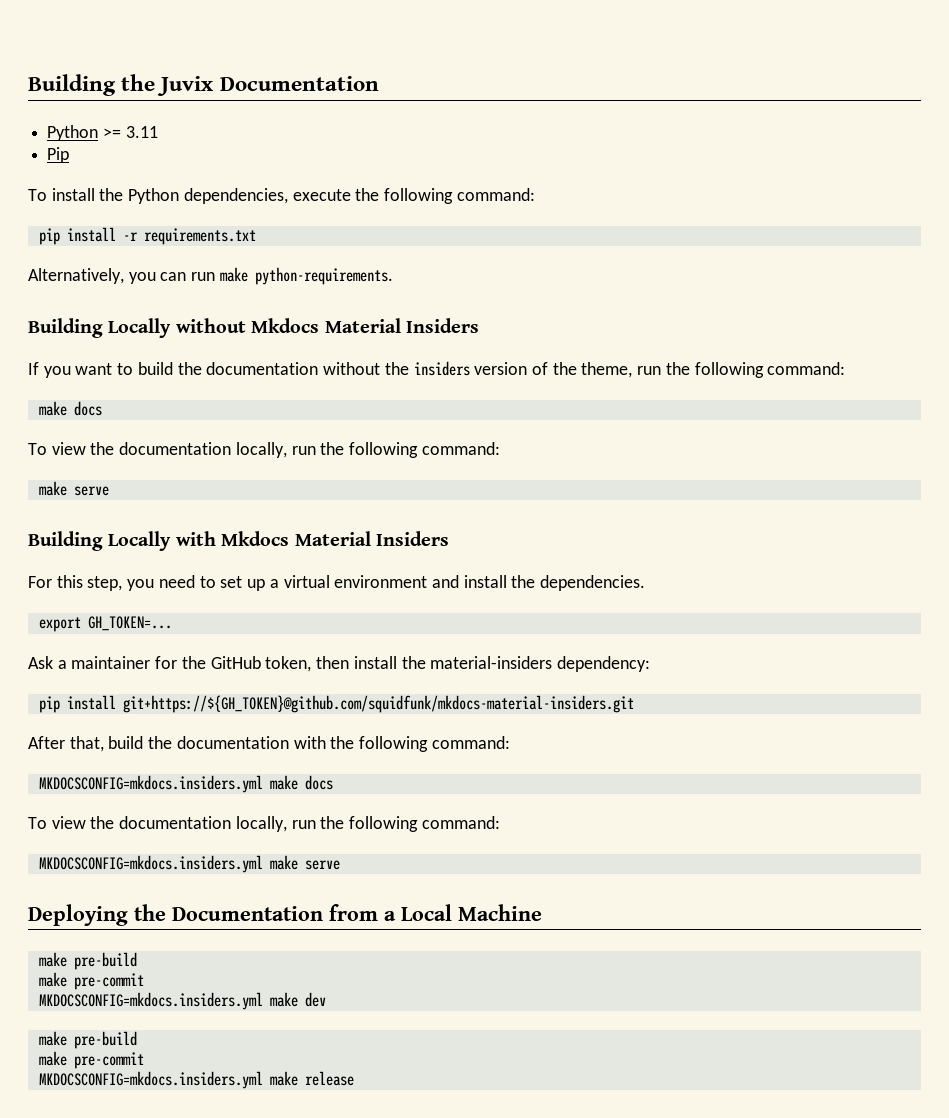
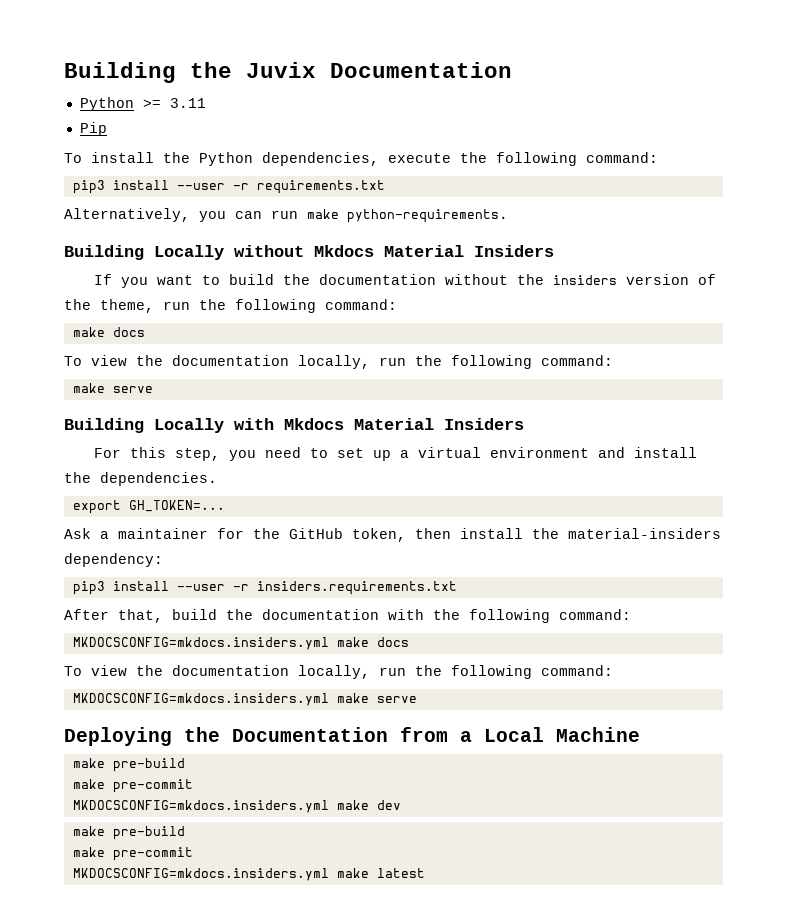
- pip install -r requirements.txt
+ pip3 install --user -r requirements.txt
- pip install git+https://${GH_TOKEN}@github.com/squidfunk/mkdocs-material-insiders.git
+ pip3 install --user -r insiders.requirements.txt
- MKDOCSCONFIG=mkdocs.insiders.yml make release
+ MKDOCSCONFIG=mkdocs.insiders.yml make latest

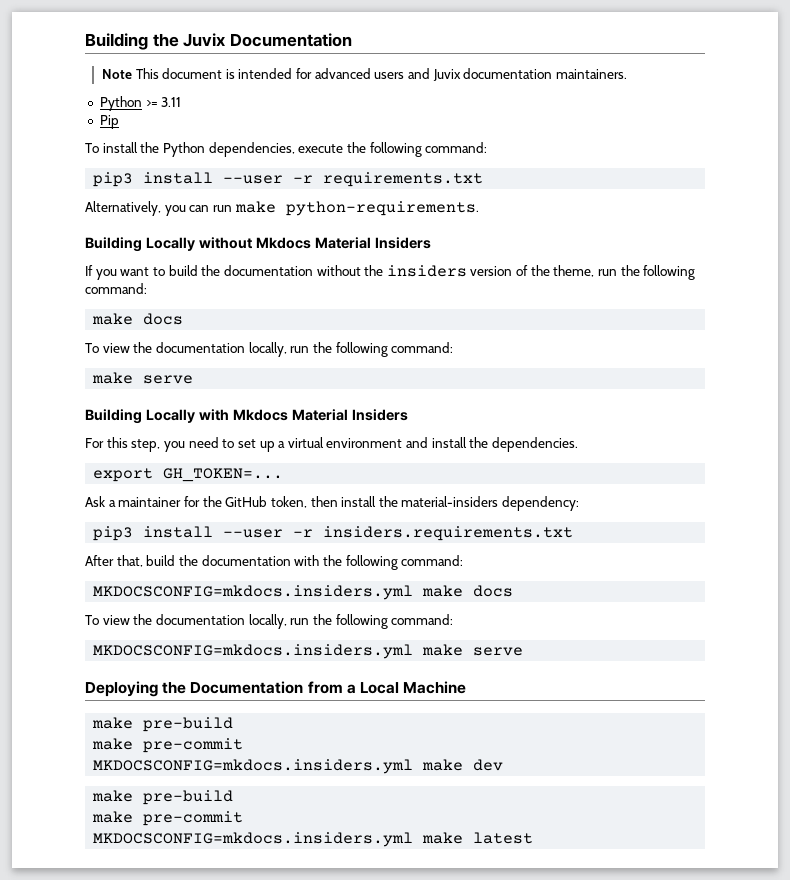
+ Note This document is intended for advanced users and Juvix documentation maintainers.

